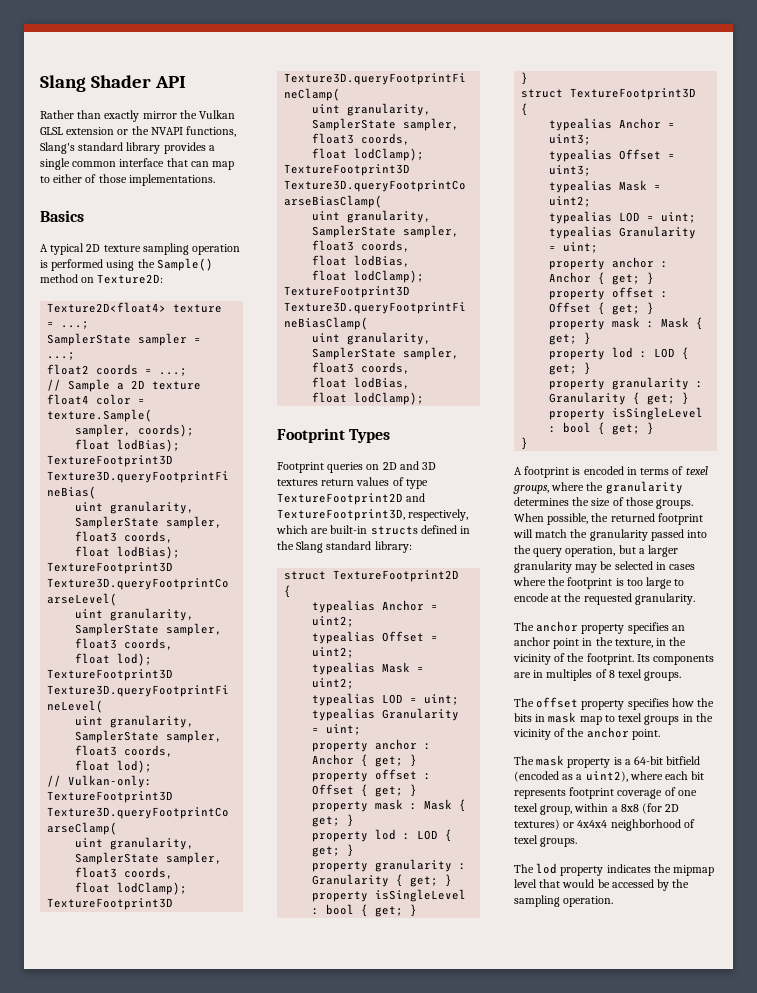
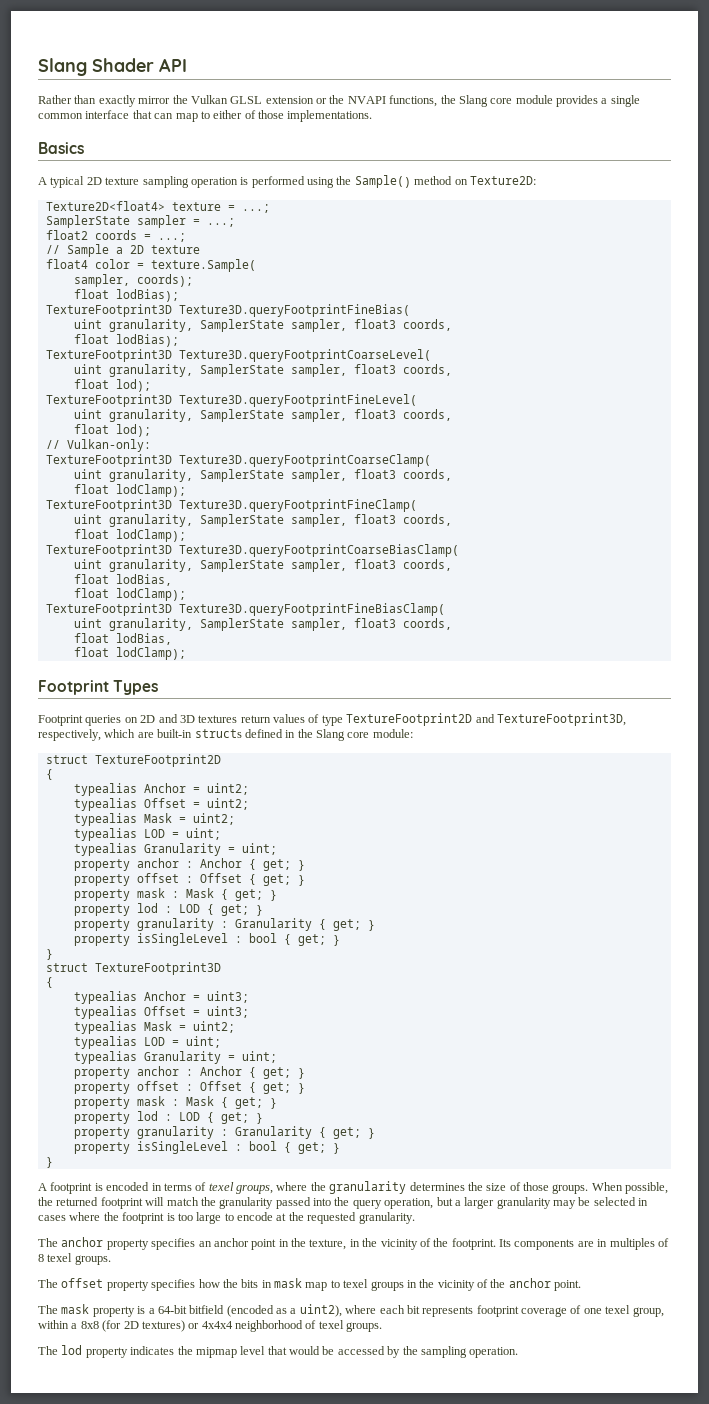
- Rather than exactly mirror the Vulkan GLSL extension or the NVAPI functions, Slang's standard library provides a single common interface that can map to either of those implementations.
+ Rather than exactly mirror the Vulkan GLSL extension or the NVAPI functions, the Slang core module provides a single common interface that can map to either of those implementations.
- Footprint queries on 2D and 3D textures return values of type TextureFootprint2D and TextureFootprint3D, respectively, which are built-in structs defined in the Slang standard library:
+ Footprint queries on 2D and 3D textures return values of type TextureFootprint2D and TextureFootprint3D, respectively, which are built-in structs defined in the Slang core module:

